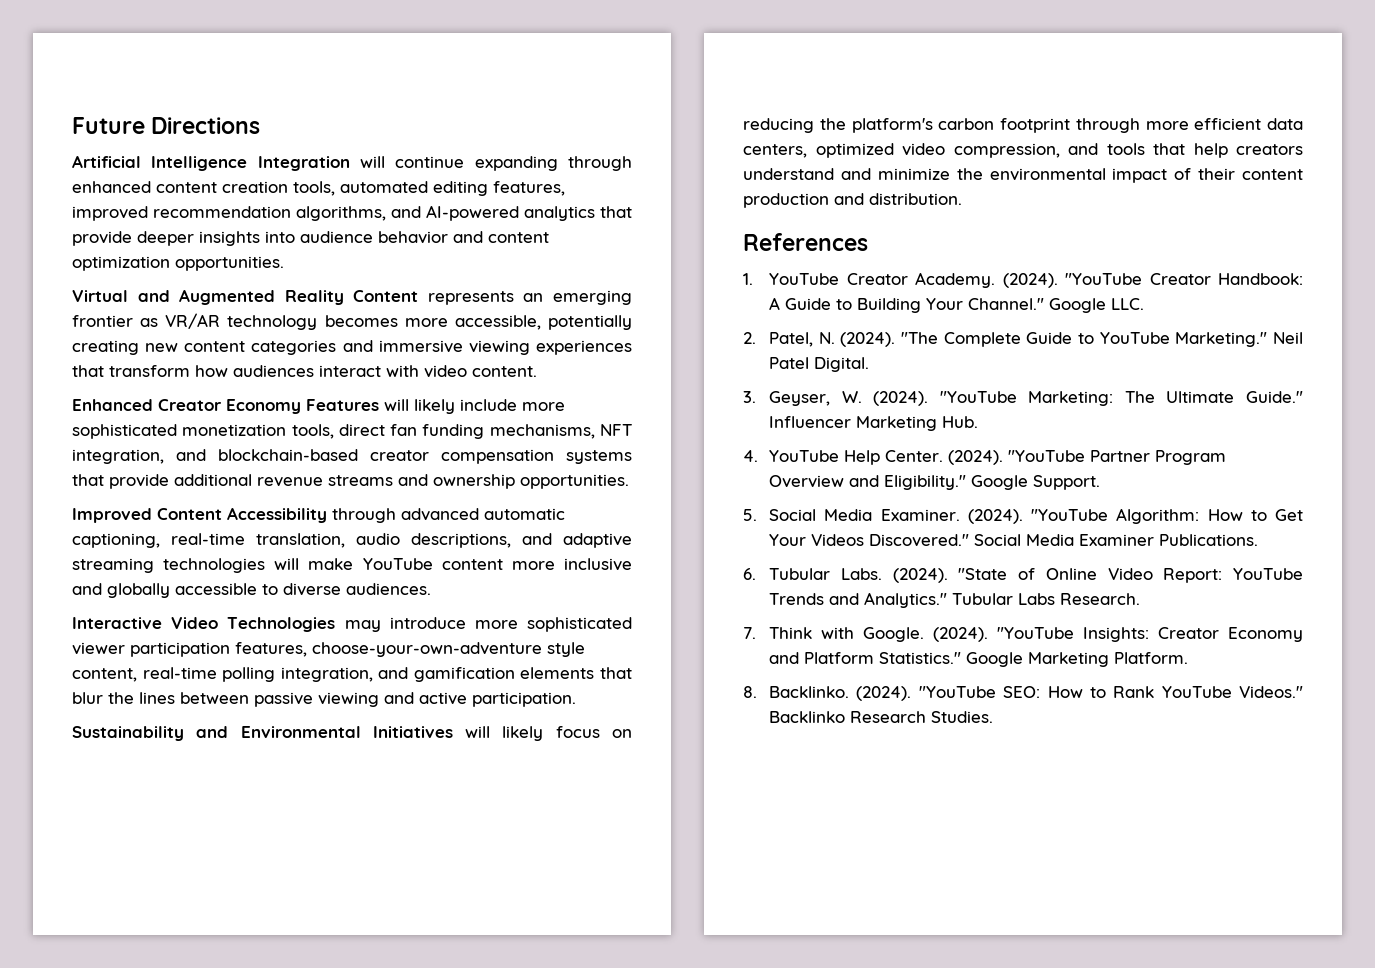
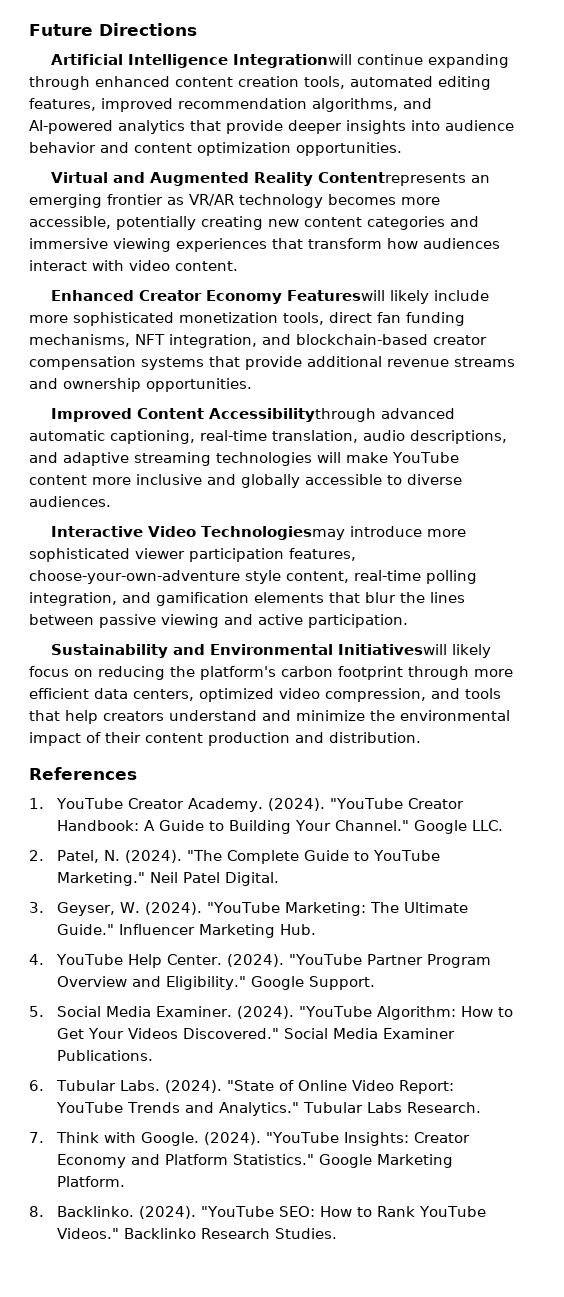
- Artificial Intelligence Integration will continue expanding through enhanced content creation tools, automated editing features, improved recommendation algorithms, and AI-powered analytics that provide deeper insights into audience behavior and content optimization opportunities.
+ Artificial Intelligence Integrationwill continue expanding through enhanced content creation tools, automated editing features, improved recommendation algorithms, and AI-powered analytics that provide deeper insights into audience behavior and content optimization opportunities.
- Virtual and Augmented Reality Content represents an emerging frontier as VR/AR technology becomes more accessible, potentially creating new content categories and immersive viewing experiences that transform how audiences interact with video content.
+ Virtual and Augmented Reality Contentrepresents an emerging frontier as VR/AR technology becomes more accessible, potentially creating new content categories and immersive viewing experiences that transform how audiences interact with video content.
- Enhanced Creator Economy Features will likely include more sophisticated monetization tools, direct fan funding mechanisms, NFT integration, and blockchain-based creator compensation systems that provide additional revenue streams and ownership opportunities.
+ Enhanced Creator Economy Featureswill likely include more sophisticated monetization tools, direct fan funding mechanisms, NFT integration, and blockchain-based creator compensation systems that provide additional revenue streams and ownership opportunities.
- Improved Content Accessibility through advanced automatic captioning, real-time translation, audio descriptions, and adaptive streaming technologies will make YouTube content more inclusive and globally accessible to diverse audiences.
+ Improved Content Accessibilitythrough advanced automatic captioning, real-time translation, audio descriptions, and adaptive streaming technologies will make YouTube content more inclusive and globally accessible to diverse audiences.
- Interactive Video Technologies may introduce more sophisticated viewer participation features, choose-your-own-adventure style content, real-time polling integration, and gamification elements that blur the lines between passive viewing and active participation.
+ Interactive Video Technologiesmay introduce more sophisticated viewer participation features, choose-your-own-adventure style content, real-time polling integration, and gamification elements that blur the lines between passive viewing and active participation.
- Sustainability and Environmental Initiatives will likely focus on reducing the platform's carbon footprint through more efficient data centers, optimized video compression, and tools that help creators understand and minimize the environmental impact of their content production and distribution.
+ Sustainability and Environmental Initiativeswill likely focus on reducing the platform's carbon footprint through more efficient data centers, optimized video compression, and tools that help creators understand and minimize the environmental impact of their content production and distribution.

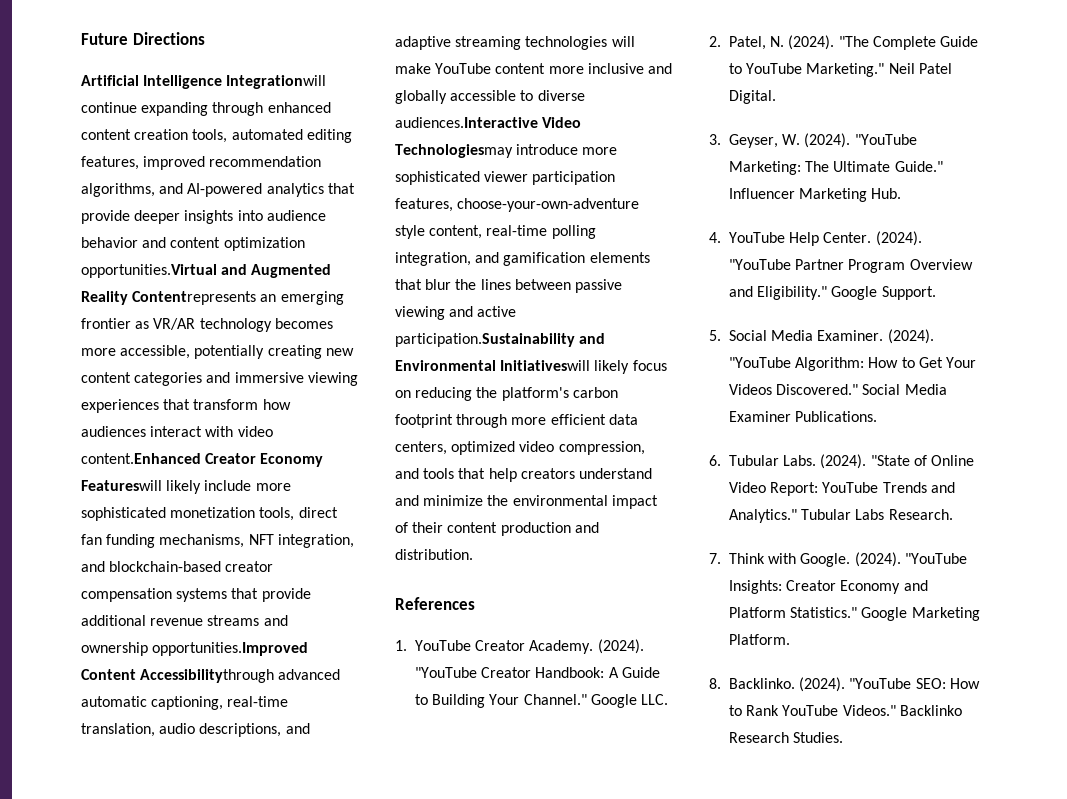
- Artificial Intelligence Integrationwill continue expanding through enhanced content creation tools, automated editing features, improved recommendation algorithms, and AI-powered analytics that provide deeper insights into audience behavior and content optimization opportunities.
- Virtual and Augmented Reality Contentrepresents an emerging frontier as VR/AR technology becomes more accessible, potentially creating new content categories and immersive viewing experiences that transform how audiences interact with video content.
- Enhanced Creator Economy Featureswill likely include more sophisticated monetization tools, direct fan funding mechanisms, NFT integration, and blockchain-based creator compensation systems that provide additional revenue streams and ownership opportunities.
- Improved Content Accessibilitythrough advanced automatic captioning, real-time translation, audio descriptions, and adaptive streaming technologies will make YouTube content more inclusive and globally accessible to diverse audiences.
- Interactive Video Technologiesmay introduce more sophisticated viewer participation features, choose-your-own-adventure style content, real-time polling integration, and gamification elements that blur the lines between passive viewing and active participation.
- Sustainability and Environmental Initiativeswill likely focus on reducing the platform's carbon footprint through more efficient data centers, optimized video compression, and tools that help creators understand and minimize the environmental impact of their content production and distribution.
+ Artificial Intelligence Integrationwill continue expanding through enhanced content creation tools, automated editing features, improved recommendation algorithms, and AI-powered analytics that provide deeper insights into audience behavior and content optimization opportunities.Virtual and Augmented Reality Contentrepresents an emerging frontier as VR/AR technology becomes more accessible, potentially creating new content categories and immersive viewing experiences that transform how audiences interact with video content.Enhanced Creator Economy Featureswill likely include more sophisticated monetization tools, direct fan funding mechanisms, NFT integration, and blockchain-based creator compensation systems that provide additional revenue streams and ownership opportunities.Improved Content Accessibilitythrough advanced automatic captioning, real-time translation, audio descriptions, and adaptive streaming technologies will make YouTube content more inclusive and globally accessible to diverse audiences.Interactive Video Technologiesmay introduce more sophisticated viewer participation features, choose-your-own-adventure style content, real-time polling integration, and gamification elements that blur the lines between passive viewing and active participation.Sustainability and Environmental Initiativeswill likely focus on reducing the platform's carbon footprint through more efficient data centers, optimized video compression, and tools that help creators understand and minimize the environmental impact of their content production and distribution.

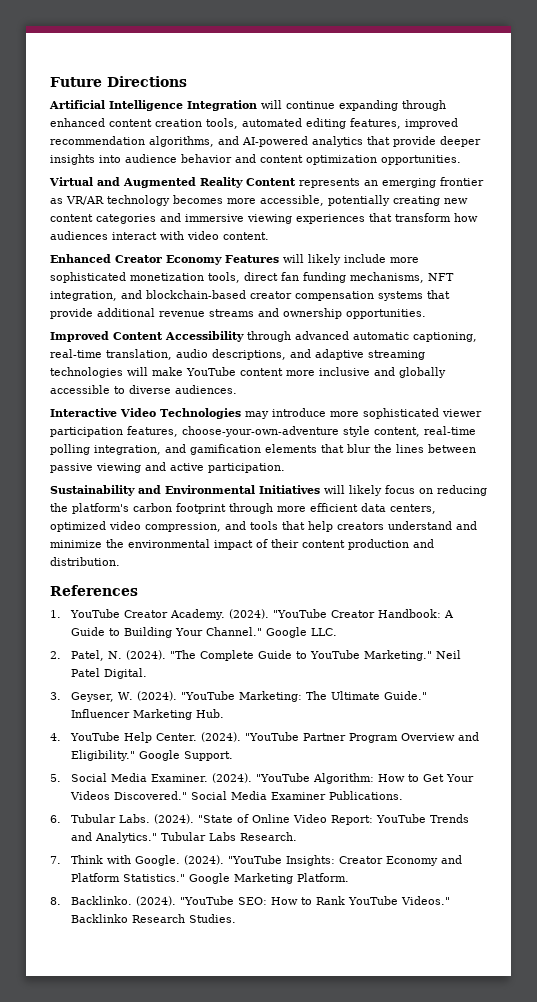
- Artificial Intelligence Integrationwill continue expanding through enhanced content creation tools, automated editing features, improved recommendation algorithms, and AI-powered analytics that provide deeper insights into audience behavior and content optimization opportunities.Virtual and Augmented Reality Contentrepresents an emerging frontier as VR/AR technology becomes more accessible, potentially creating new content categories and immersive viewing experiences that transform how audiences interact with video content.Enhanced Creator Economy Featureswill likely include more sophisticated monetization tools, direct fan funding mechanisms, NFT integration, and blockchain-based creator compensation systems that provide additional revenue streams and ownership opportunities.Improved Content Accessibilitythrough advanced automatic captioning, real-time translation, audio descriptions, and adaptive streaming technologies will make YouTube content more inclusive and globally accessible to diverse audiences.Interactive Video Technologiesmay introduce more sophisticated viewer participation features, choose-your-own-adventure style content, real-time polling integration, and gamification elements that blur the lines between passive viewing and active participation.Sustainability and Environmental Initiativeswill likely focus on reducing the platform's carbon footprint through more efficient data centers, optimized video compression, and tools that help creators understand and minimize the environmental impact of their content production and distribution.
+ Artificial Intelligence Integration will continue expanding through enhanced content creation tools, automated editing features, improved recommendation algorithms, and AI-powered analytics that provide deeper insights into audience behavior and content optimization opportunities.
+ Virtual and Augmented Reality Content represents an emerging frontier as VR/AR technology becomes more accessible, potentially creating new content categories and immersive viewing experiences that transform how audiences interact with video content.
+ Enhanced Creator Economy Features will likely include more sophisticated monetization tools, direct fan funding mechanisms, NFT integration, and blockchain-based creator compensation systems that provide additional revenue streams and ownership opportunities.
+ Improved Content Accessibility through advanced automatic captioning, real-time translation, audio descriptions, and adaptive streaming technologies will make YouTube content more inclusive and globally accessible to diverse audiences.
+ Interactive Video Technologies may introduce more sophisticated viewer participation features, choose-your-own-adventure style content, real-time polling integration, and gamification elements that blur the lines between passive viewing and active participation.
+ Sustainability and Environmental Initiatives will likely focus on reducing the platform's carbon footprint through more efficient data centers, optimized video compression, and tools that help creators understand and minimize the environmental impact of their content production and distribution.

